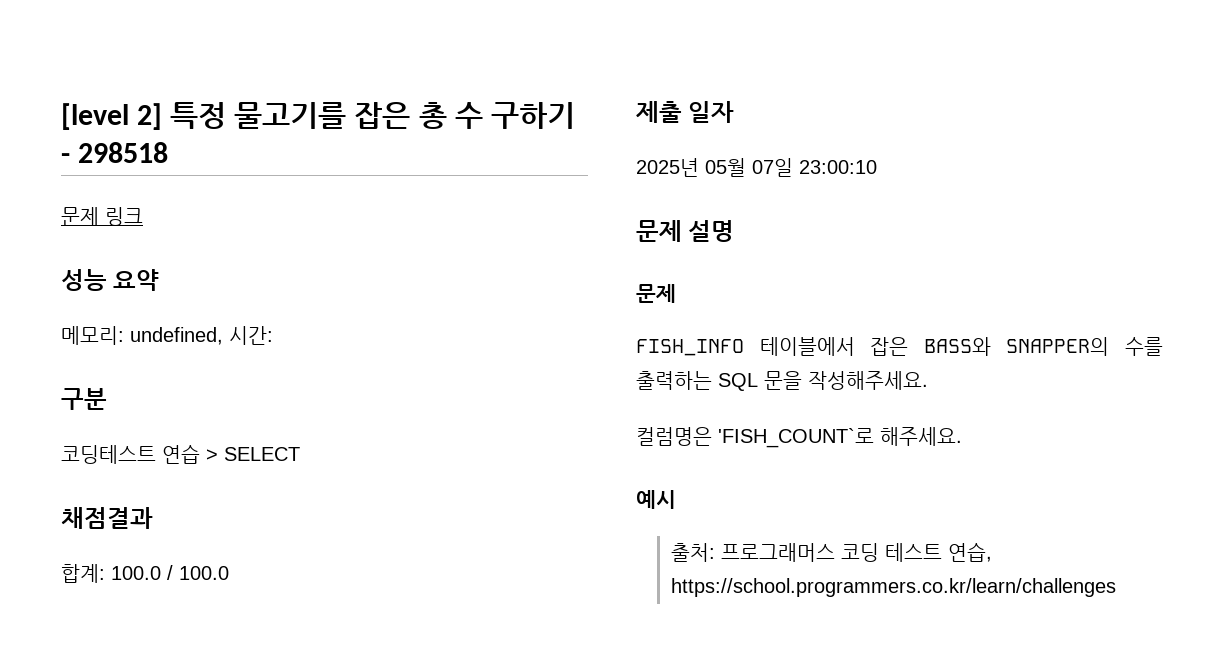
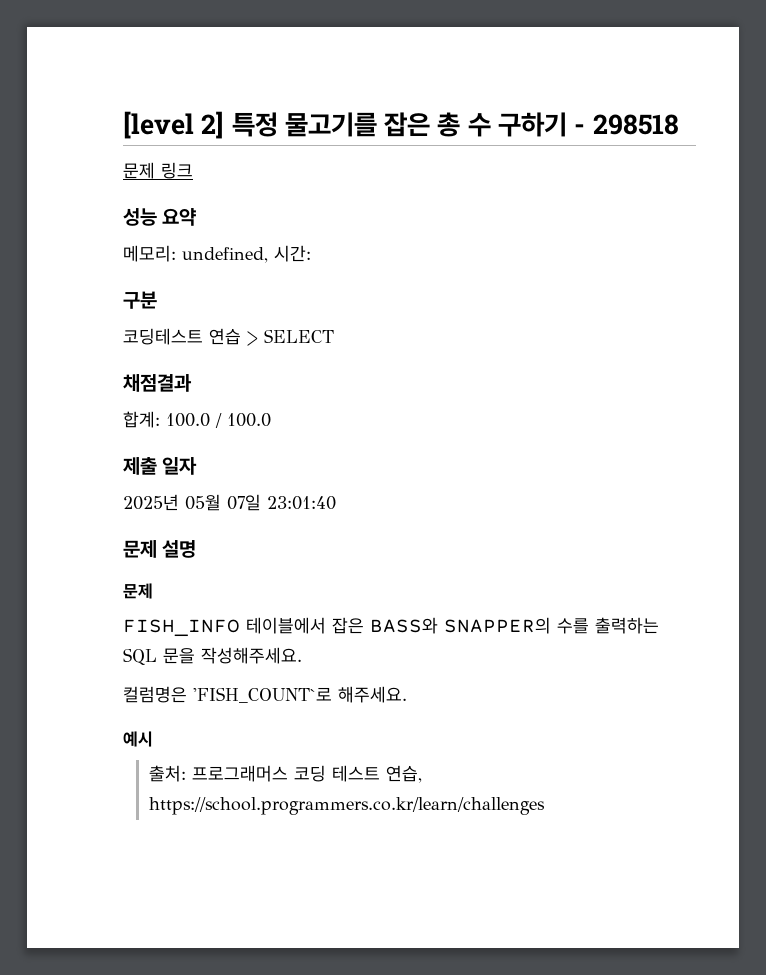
- 2025년 05월 07일 23:00:10
+ 2025년 05월 07일 23:01:40

